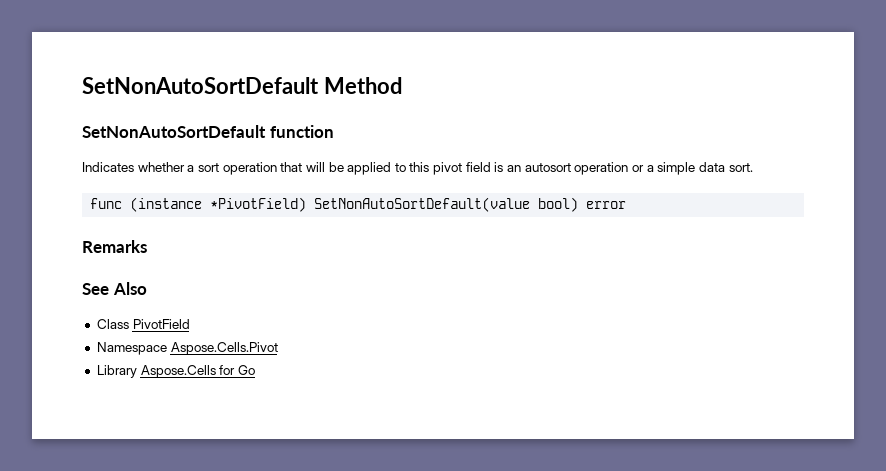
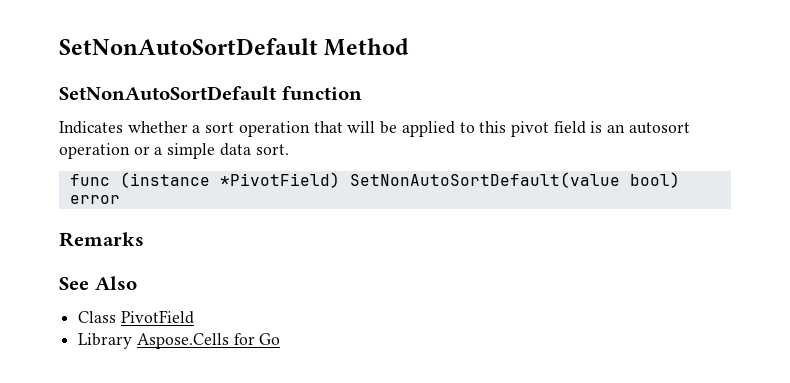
- Namespace Aspose.Cells.Pivot

